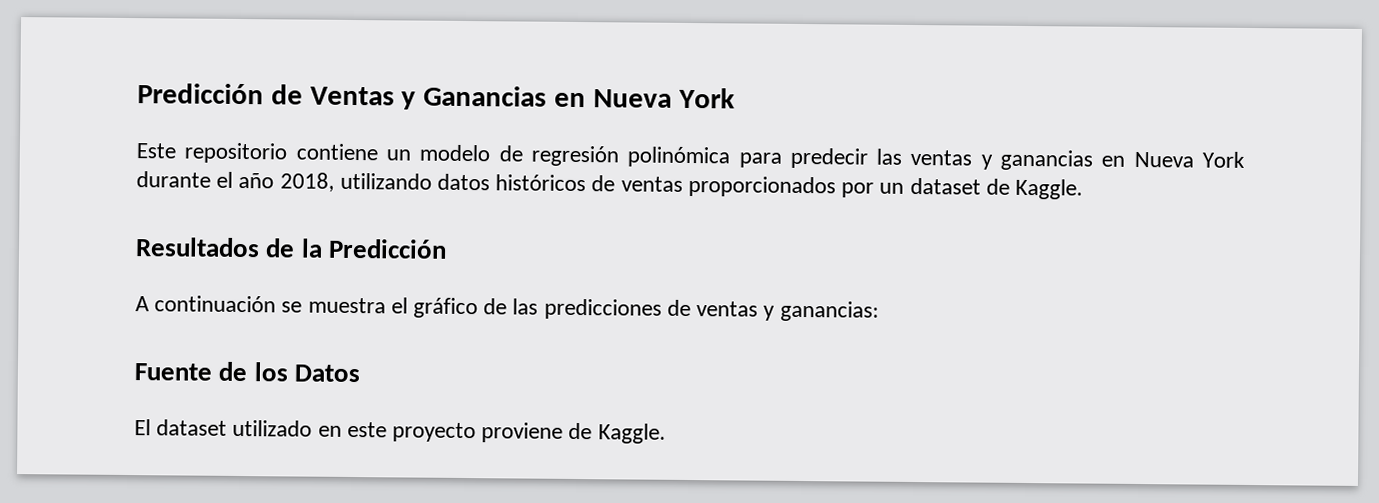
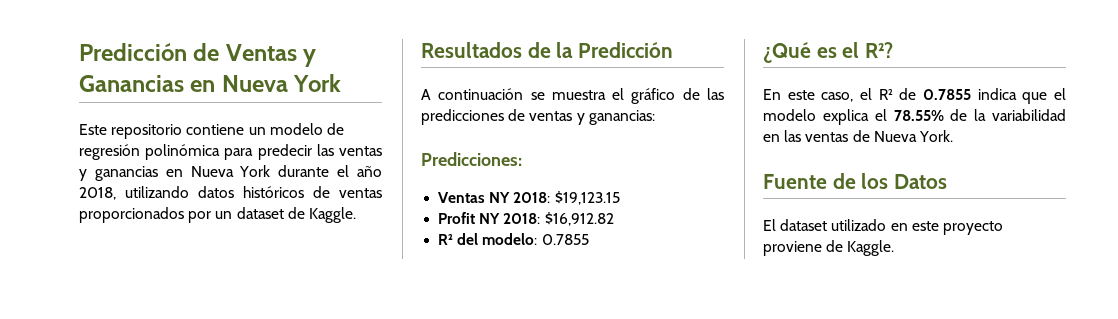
+ Predicciones:
+ Ventas NY 2018: $19,123.15
+ Profit NY 2018: $16,912.82
+ R² del modelo: 0.7855
+ ¿Qué es el R²?
+ En este caso, el R² de 0.7855 indica que el modelo explica el 78.55% de la variabilidad en las ventas de Nueva York.

